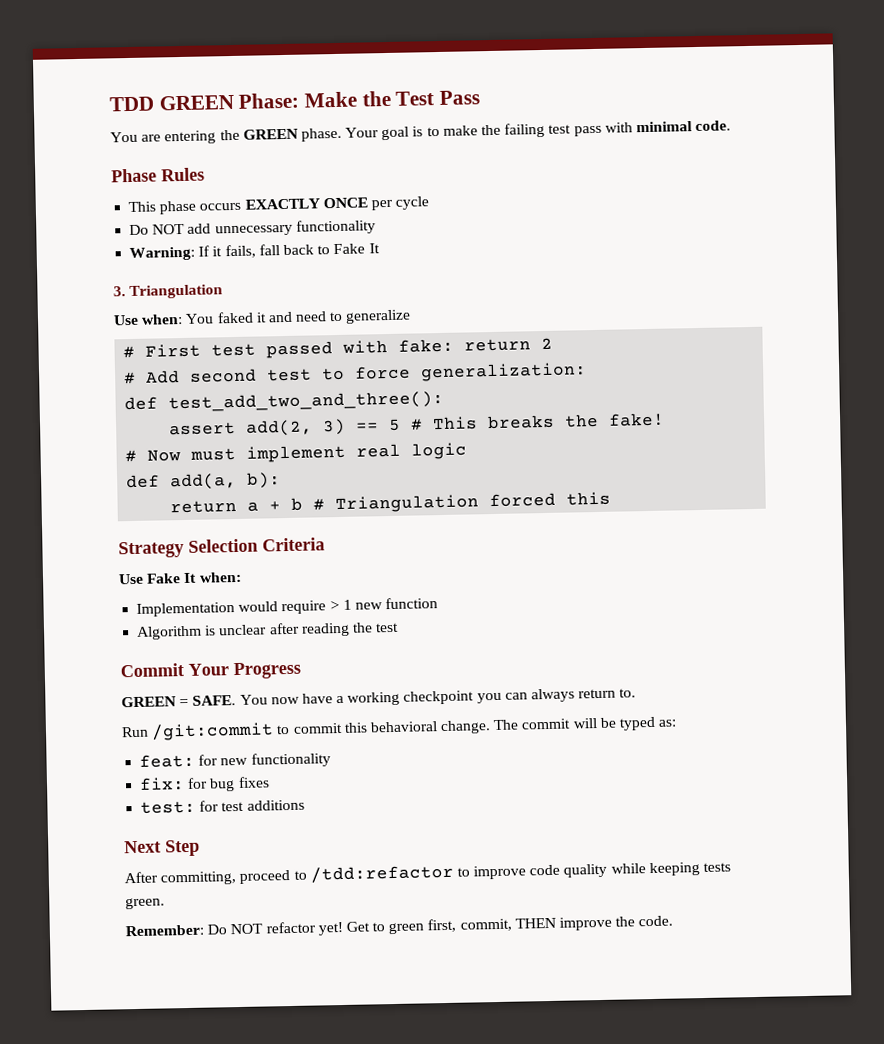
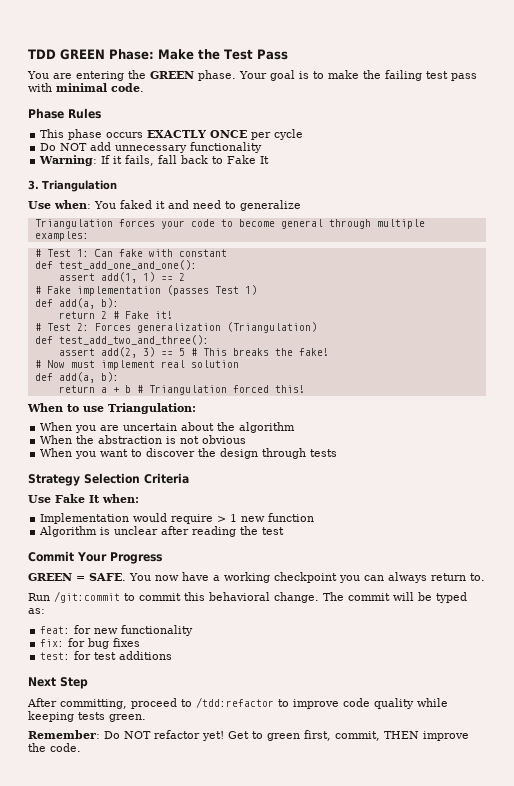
- # First test passed with fake: return 2
- # Add second test to force generalization:
+ Triangulation forces your code to become general through multiple examples:
+ # Test 1: Can fake with constant
+ def test_add_one_and_one():
+ assert add(1, 1) == 2
+ # Fake implementation (passes Test 1)
+ def add(a, b):
+ return 2 # Fake it!
+ # Test 2: Forces generalization (Triangulation)
- # Now must implement real logic
+ # Now must implement real solution
- return a + b # Triangulation forced this
+ return a + b # Triangulation forced this!
+ When to use Triangulation:
+ When you are uncertain about the algorithm
+ When the abstraction is not obvious
+ When you want to discover the design through tests

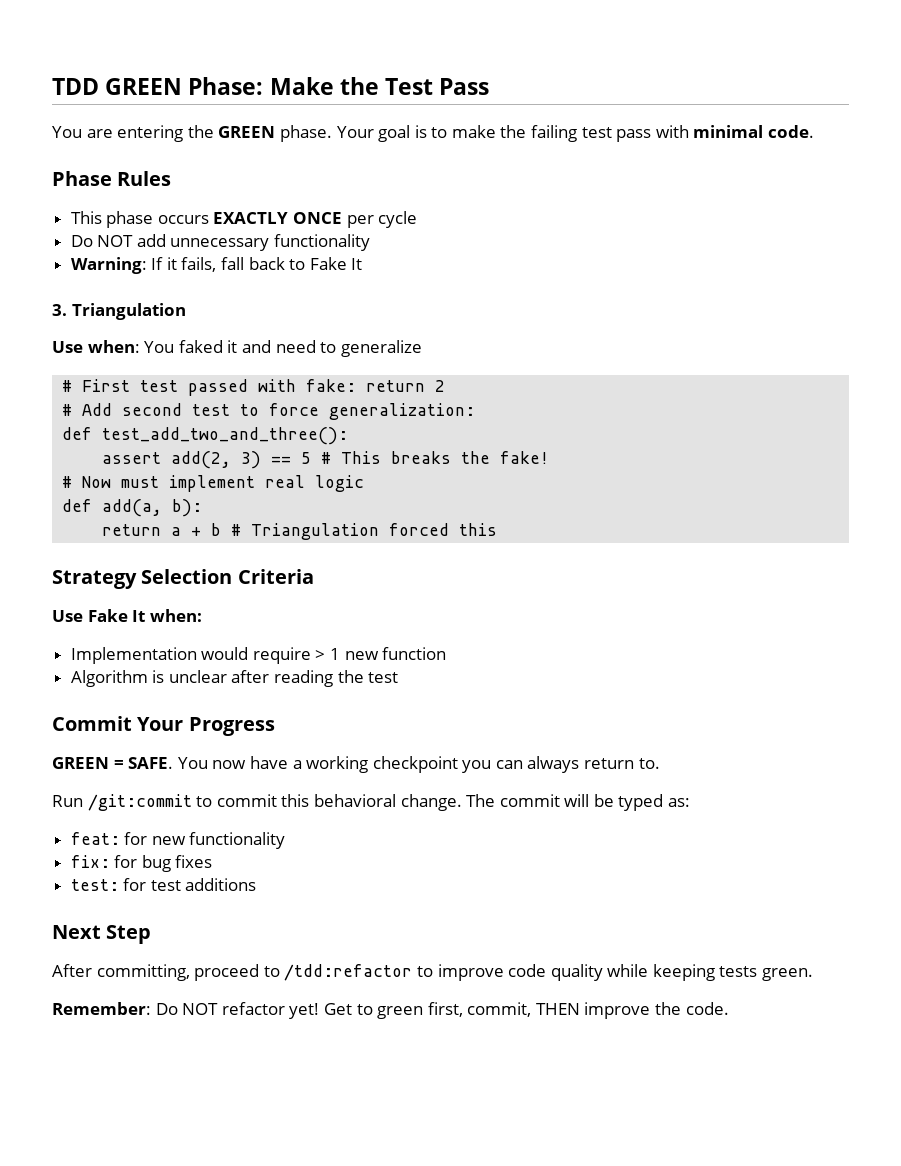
- Triangulation forces your code to become general through multiple examples:
- # Test 1: Can fake with constant
- def test_add_one_and_one():
- assert add(1, 1) == 2
- # Fake implementation (passes Test 1)
- def add(a, b):
- return 2 # Fake it!
- # Test 2: Forces generalization (Triangulation)
+ # First test passed with fake: return 2
+ # Add second test to force generalization:
- # Now must implement real solution
+ # Now must implement real logic
- return a + b # Triangulation forced this!
- When to use Triangulation:
- When you are uncertain about the algorithm
- When the abstraction is not obvious
- When you want to discover the design through tests
+ return a + b # Triangulation forced this

